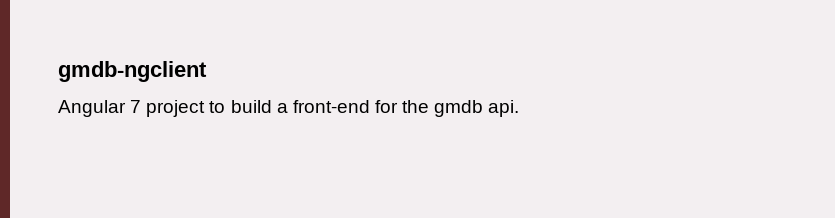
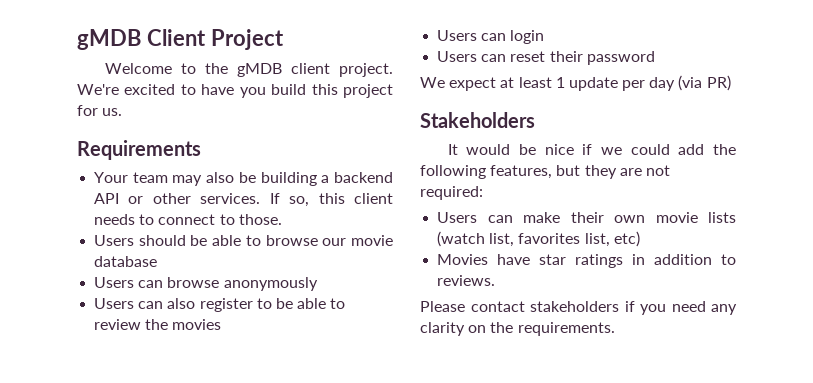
- gmdb-ngclient
- Angular 7 project to build a front-end for the gmdb api.
+ gMDB Client Project
+ Welcome to the gMDB client project. We're excited to have you build this project for us.
+ Requirements
+ Your team may also be building a backend API or other services. If so, this client needs to connect to those.
+ Users should be able to browse our movie database
+ Users can browse anonymously
+ Users can also register to be able to review the movies
+ Users can login
+ Users can reset their password
+ We expect at least 1 update per day (via PR)
+ Stakeholders
+ It would be nice if we could add the following features, but they are not required:
+ Users can make their own movie lists (watch list, favorites list, etc)
+ Movies have star ratings in addition to reviews.
+ Please contact stakeholders if you need any clarity on the requirements.

